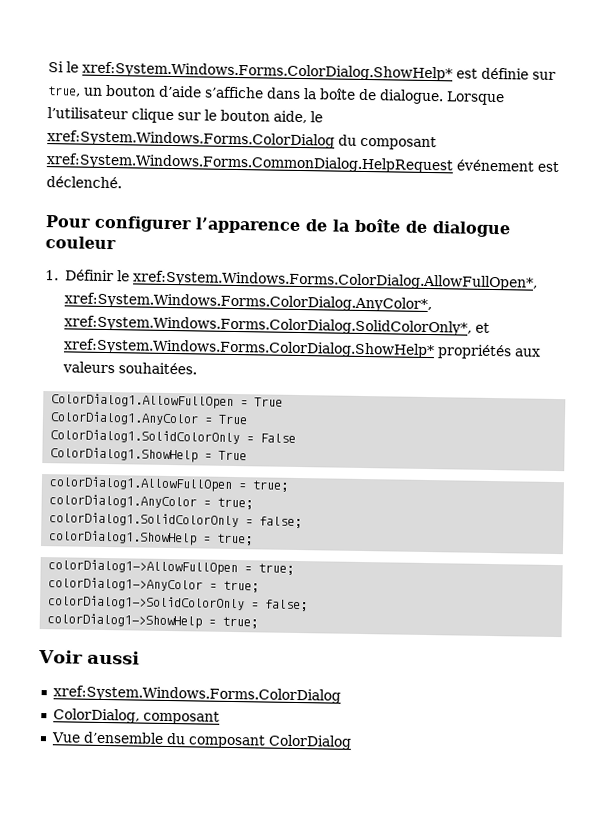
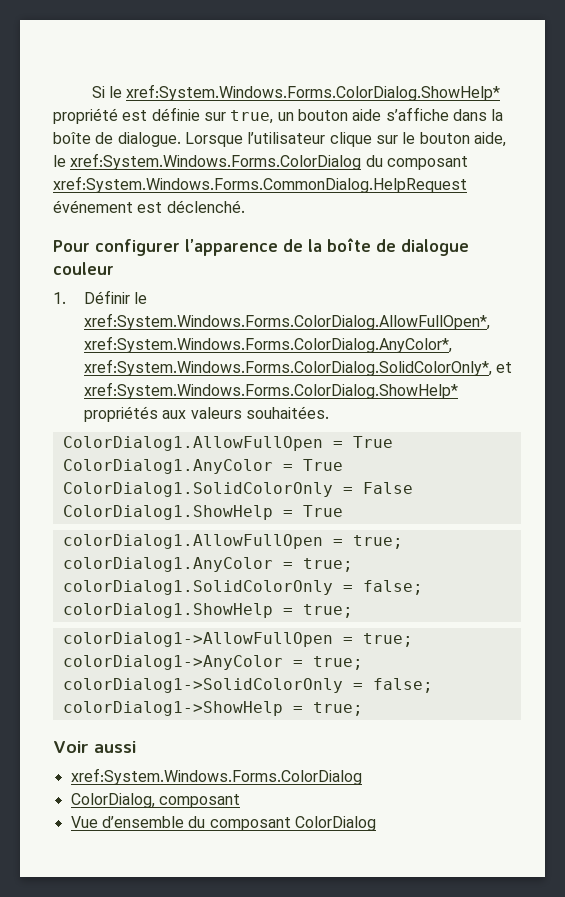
- Si le xref:System.Windows.Forms.ColorDialog.ShowHelp* est définie sur true, un bouton d’aide s’affiche dans la boîte de dialogue.
+ Si le xref:System.Windows.Forms.ColorDialog.ShowHelp* propriété est définie sur true, un bouton aide s’affiche dans la boîte de dialogue.

